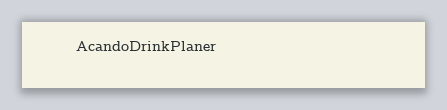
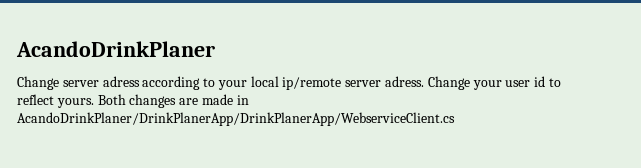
+ Change server adress according to your local ip/remote server adress. Change your user id to reflect yours. Both changes are made in AcandoDrinkPlaner/DrinkPlanerApp/DrinkPlanerApp/WebserviceClient.cs

